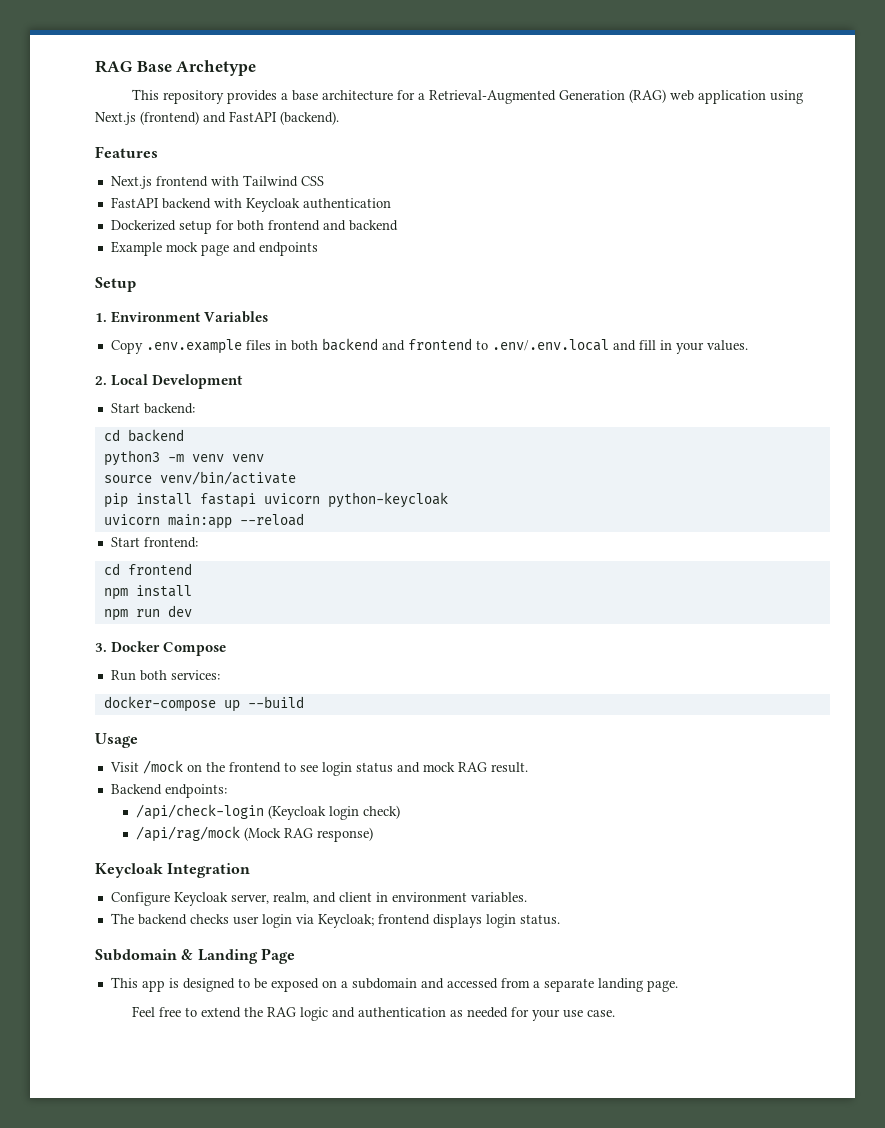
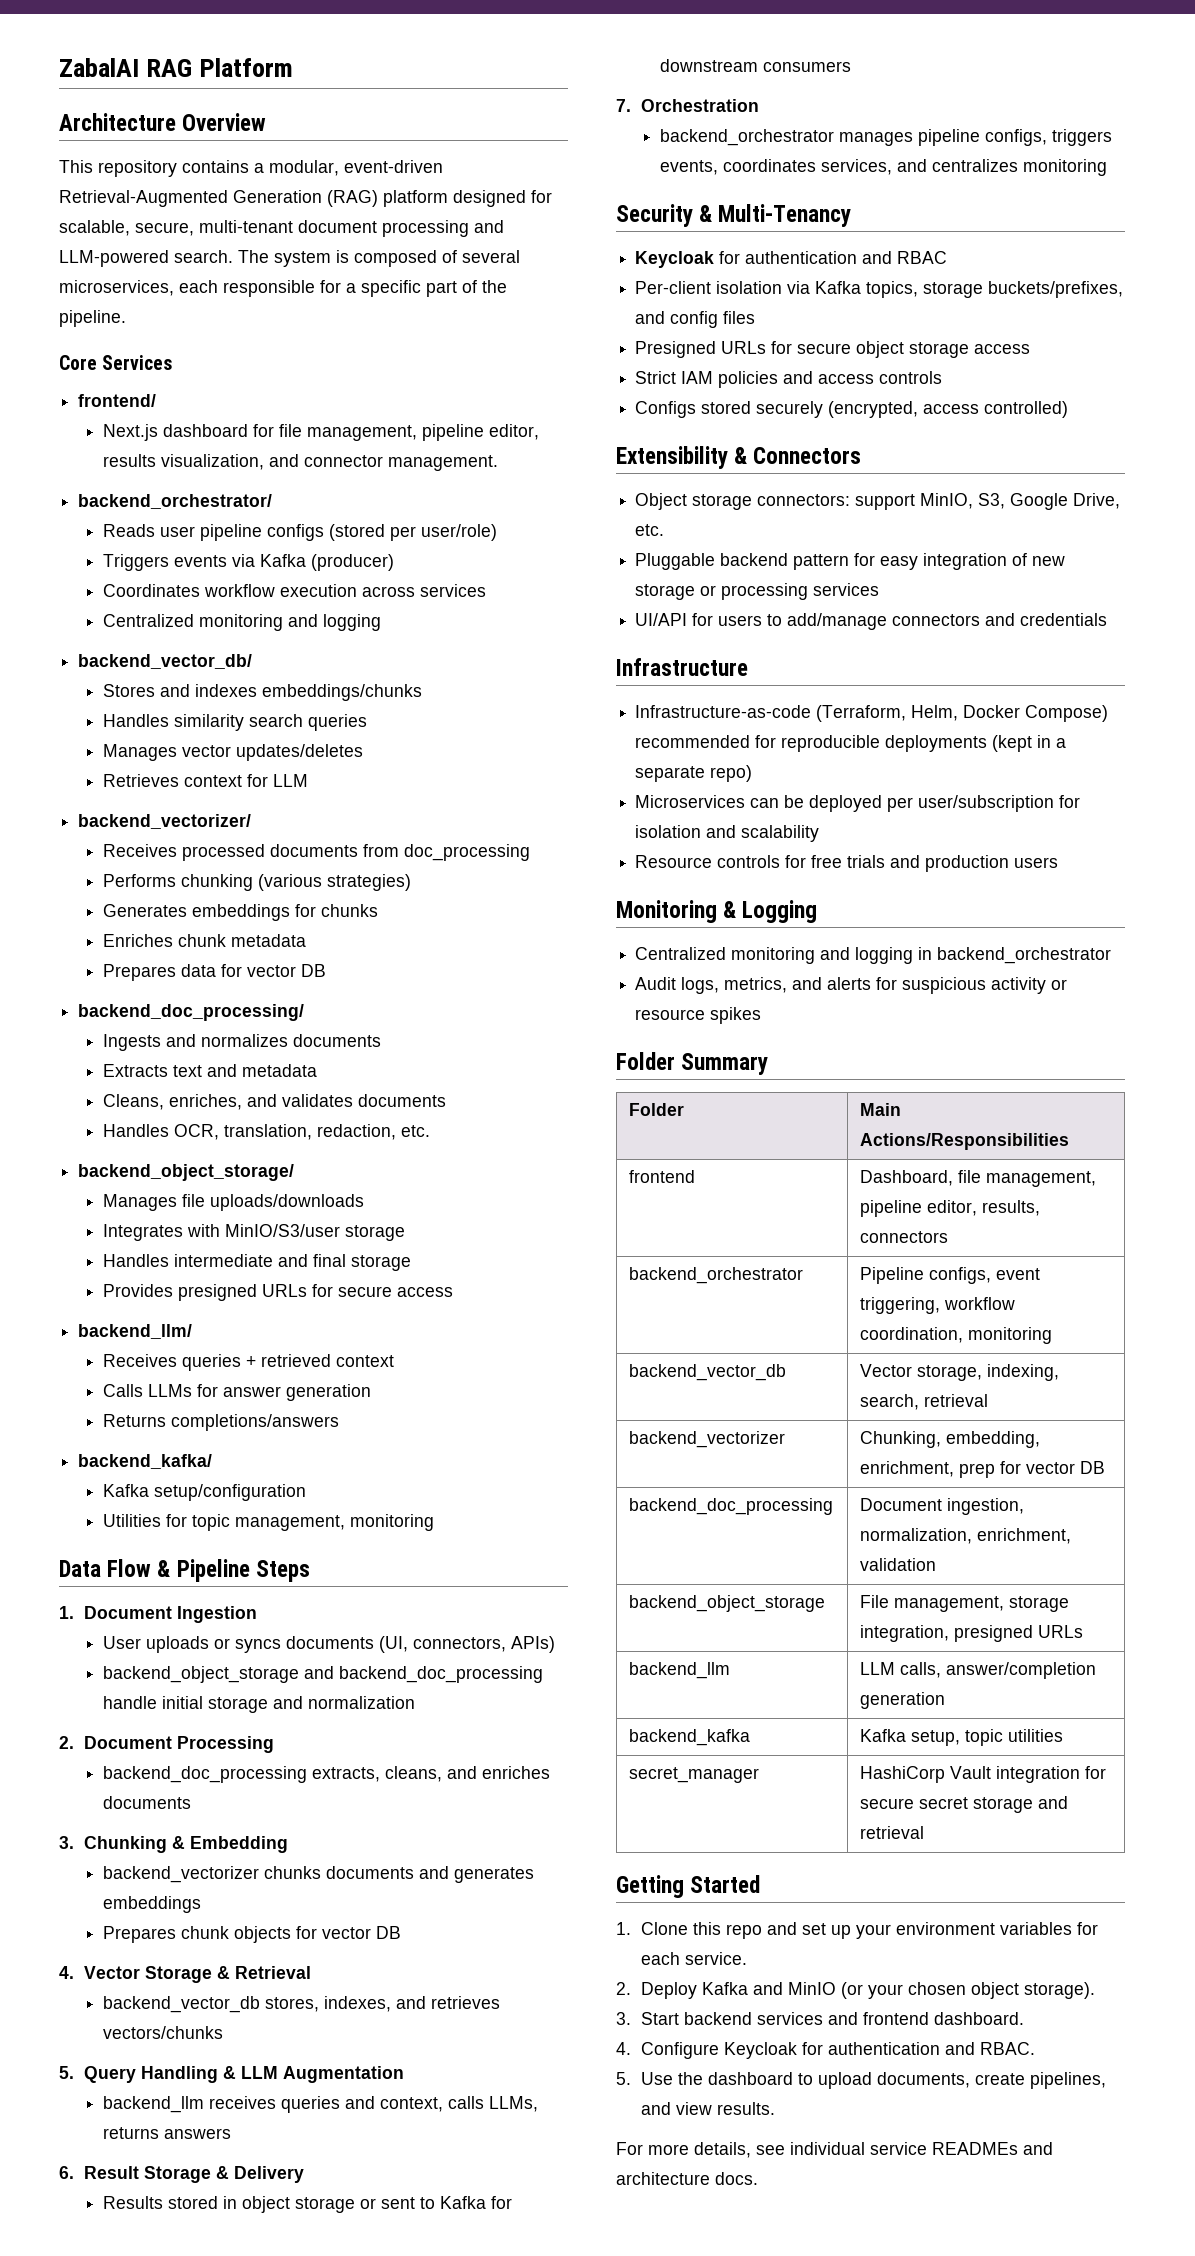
- RAG Base Archetype
- This repository provides a base architecture for a Retrieval-Augmented Generation (RAG) web application using Next.js (frontend) and FastAPI (backend).
- Features
- Next.js frontend with Tailwind CSS
- FastAPI backend with Keycloak authentication
- Dockerized setup for both frontend and backend
- Example mock page and endpoints
- Setup
- 1. Environment Variables
- Copy .env.example files in both backend and frontend to .env/.env.local and fill in your values.
- 2. Local Development
- Start backend:
- cd backend
- python3 -m venv venv
- source venv/bin/activate
- pip install fastapi uvicorn python-keycloak
- uvicorn main:app --reload
- Start frontend:
- cd frontend
- npm install
- npm run dev
- 3. Docker Compose
- Run both services:
- docker-compose up --build
- Usage
- Visit /mock on the frontend to see login status and mock RAG result.
- Backend endpoints:
- /api/check-login (Keycloak login check)
- /api/rag/mock (Mock RAG response)
- Keycloak Integration
- Configure Keycloak server, realm, and client in environment variables.
- The backend checks user login via Keycloak; frontend displays login status.
- Subdomain & Landing Page
- This app is designed to be exposed on a subdomain and accessed from a separate landing page.
- Feel free to extend the RAG logic and authentication as needed for your use case.
+ ZabalAI RAG Platform
+ Architecture Overview
+ This repository contains a modular, event-driven Retrieval-Augmented Generation (RAG) platform designed for scalable, secure, multi-tenant document processing and LLM-powered search. The system is composed of several microservices, each responsible for a specific part of the pipeline.
+ Core Services
+ frontend/
+ Next.js dashboard for file management, pipeline editor, results visualization, and connector management.
+ backend_orchestrator/
+ Reads user pipeline configs (stored per user/role)
+ Triggers events via Kafka (producer)
+ Coordinates workflow execution across services
+ Centralized monitoring and logging
+ backend_vector_db/
+ Stores and indexes embeddings/chunks
+ Handles similarity search queries
+ Manages vector updates/deletes
+ Retrieves context for LLM
+ backend_vectorizer/
+ Receives processed documents from doc_processing
+ Performs chunking (various strategies)
+ Generates embeddings for chunks
+ Enriches chunk metadata
+ Prepares data for vector DB
+ backend_doc_processing/
+ Ingests and normalizes documents
+ Extracts text and metadata
+ Cleans, enriches, and validates documents
+ Handles OCR, translation, redaction, etc.
+ backend_object_storage/
+ Manages file uploads/downloads
+ Integrates with MinIO/S3/user storage
+ Handles intermediate and final storage
+ Provides presigned URLs for secure access
+ backend_llm/
+ Receives queries + retrieved context
+ Calls LLMs for answer generation
+ Returns completions/answers
+ backend_kafka/
+ Kafka setup/configuration
+ Utilities for topic management, monitoring
+ Data Flow & Pipeline Steps
+ 1. Document Ingestion
+ User uploads or syncs documents (UI, connectors, APIs)
+ backend_object_storage and backend_doc_processing handle initial storage and normalization
+ 2. Document Processing
+ backend_doc_processing extracts, cleans, and enriches documents
+ 3. Chunking & Embedding
+ backend_vectorizer chunks documents and generates embeddings
+ Prepares chunk objects for vector DB
+ 4. Vector Storage & Retrieval
+ backend_vector_db stores, indexes, and retrieves vectors/chunks
+ 5. Query Handling & LLM Augmentation
+ backend_llm receives queries and context, calls LLMs, returns answers
+ 6. Result Storage & Delivery
+ Results stored in object storage or sent to Kafka for downstream consumers
+ 7. Orchestration
+ backend_orchestrator manages pipeline configs, triggers events, coordinates services, and centralizes monitoring
+ Security & Multi-Tenancy
+ Keycloak for authentication and RBAC
+ Per-client isolation via Kafka topics, storage buckets/prefixes, and config files
+ Presigned URLs for secure object storage access
+ Strict IAM policies and access controls
+ Configs stored securely (encrypted, access controlled)
+ Extensibility & Connectors
+ Object storage connectors: support MinIO, S3, Google Drive, etc.
+ Pluggable backend pattern for easy integration of new storage or processing services
+ UI/API for users to add/manage connectors and credentials
+ Infrastructure
+ Infrastructure-as-code (Terraform, Helm, Docker Compose) recommended for reproducible deployments (kept in a separate repo)
+ Microservices can be deployed per user/subscription for isolation and scalability
+ Resource controls for free trials and production users
+ Monitoring & Logging
+ Centralized monitoring and logging in backend_orchestrator
+ Audit logs, metrics, and alerts for suspicious activity or resource spikes
+ Folder Summary
+ Folder | Main Actions/Responsibilities
+ frontend | Dashboard, file management, pipeline editor, results, connectors
+ backend_orchestrator | Pipeline configs, event triggering, workflow coordination, monitoring
+ backend_vector_db | Vector storage, indexing, search, retrieval
+ backend_vectorizer | Chunking, embedding, enrichment, prep for vector DB
+ backend_doc_processing | Document ingestion, normalization, enrichment, validation
+ backend_object_storage | File management, storage integration, presigned URLs
+ backend_llm | LLM calls, answer/completion generation
+ backend_kafka | Kafka setup, topic utilities
+ secret_manager | HashiCorp Vault integration for secure secret storage and retrieval
+ Getting Started
+ 1. Clone this repo and set up your environment variables for each service.
+ 2. Deploy Kafka and MinIO (or your chosen object storage).
+ 3. Start backend services and frontend dashboard.
+ 4. Configure Keycloak for authentication and RBAC.
+ 5. Use the dashboard to upload documents, create pipelines, and view results.
+ For more details, see individual service READMEs and architecture docs.

